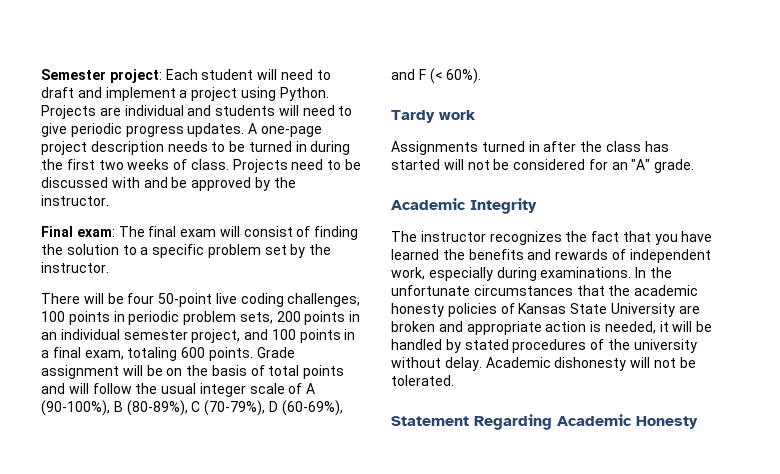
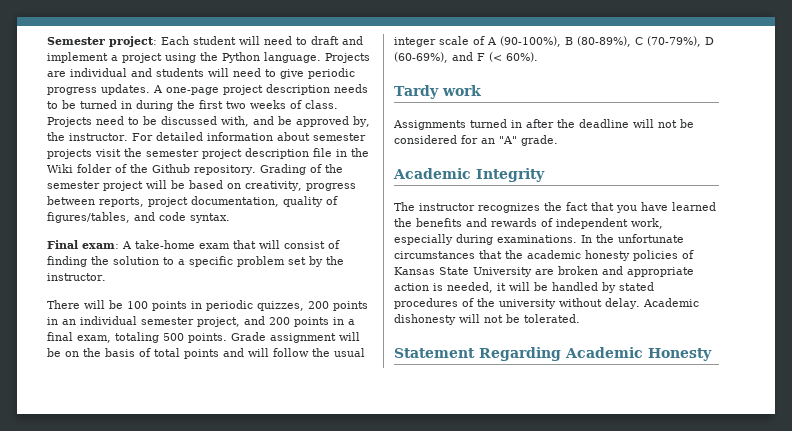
- Semester project: Each student will need to draft and implement a project using Python.
+ Semester project: Each student will need to draft and implement a project using the Python language.
- Projects need to be discussed with and be approved by the instructor.
- Final exam: The final exam will consist of finding the solution to a specific problem set by the instructor.
+ Projects need to be discussed with, and be approved by, the instructor. For detailed information about semester projects visit the semester project description file in the Wiki folder of the Github repository. Grading of the semester project will be based on creativity, progress between reports, project documentation, quality of figures/tables, and code syntax.
+ Final exam: A take-home exam that will consist of finding the solution to a specific problem set by the instructor.
- There will be four 50-point live coding challenges, 100 points in periodic problem sets, 200 points in an individual semester project, and 100 points in a final exam, totaling 600 points.
+ There will be 100 points in periodic quizzes, 200 points in an individual semester project, and 200 points in a final exam, totaling 500 points.
- Assignments turned in after the class has started will not be considered for an "A" grade.
+ Assignments turned in after the deadline will not be considered for an "A" grade.

